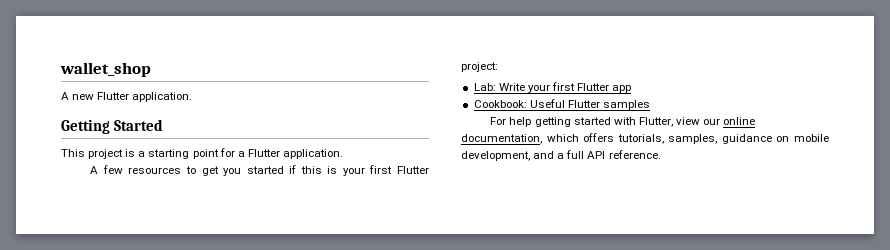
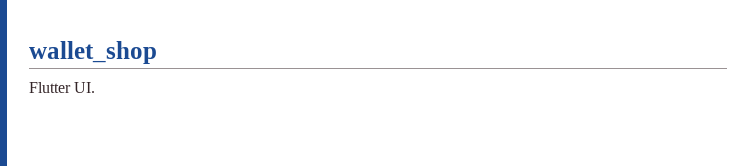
- A new Flutter application.
- Getting Started
- This project is a starting point for a Flutter application.
- A few resources to get you started if this is your first Flutter project:
- Lab: Write your first Flutter app
- Cookbook: Useful Flutter samples
- For help getting started with Flutter, view our online documentation, which offers tutorials, samples, guidance on mobile development, and a full API reference.
+ Flutter UI.

